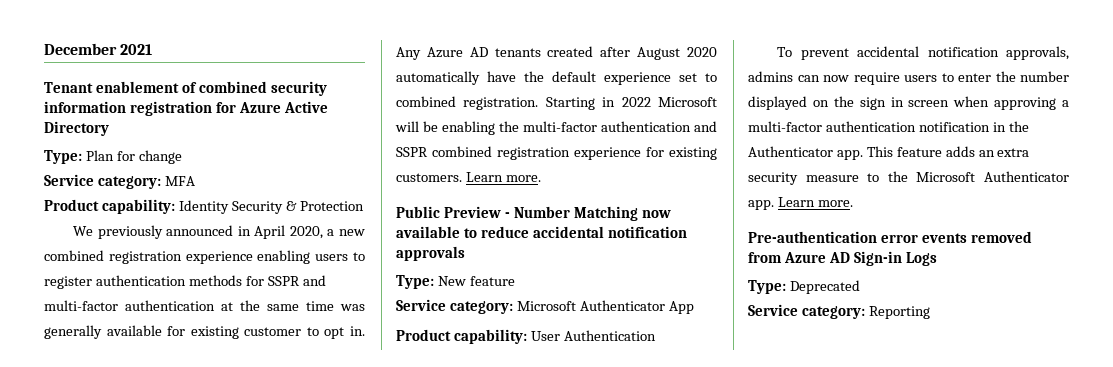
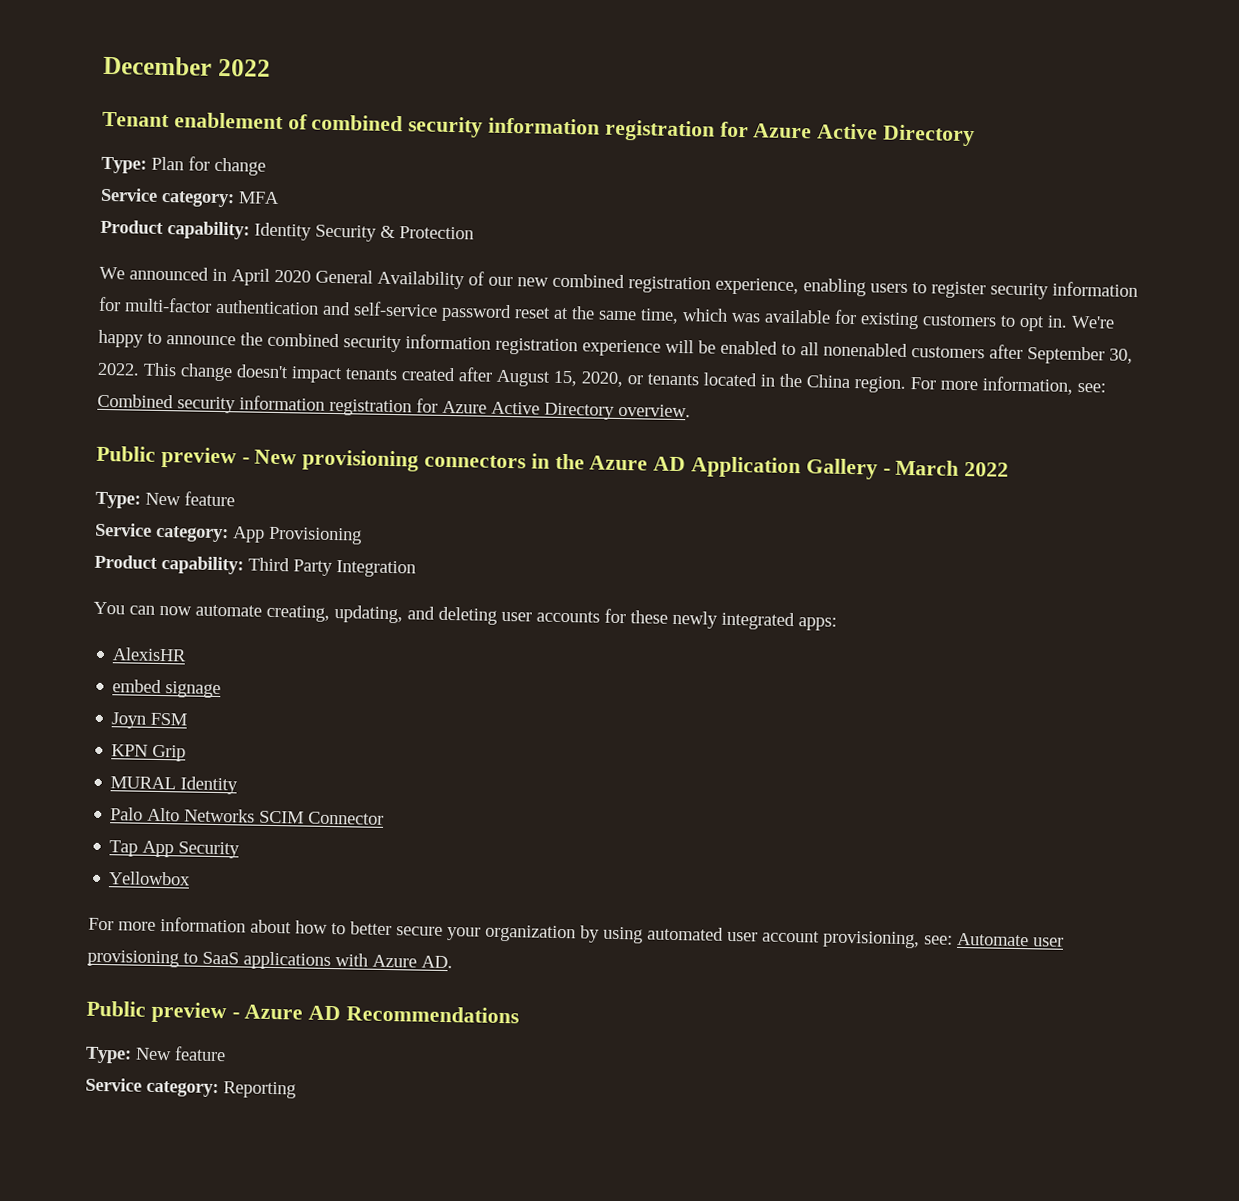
- December 2021
+ December 2022
- We previously announced in April 2020, a new combined registration experience enabling users to register authentication methods for SSPR and multi-factor authentication at the same time was generally available for existing customer to opt in.
+ We announced in April 2020 General Availability of our new combined registration experience, enabling users to register security information for multi-factor authentication and self-service password reset at the same time, which was available for existing customers to opt in.
- Any Azure AD tenants created after August 2020 automatically have the default experience set to combined registration. Starting in 2022 Microsoft will be enabling the multi-factor authentication and SSPR combined registration experience for existing customers. Learn more.
- Public Preview - Number Matching now available to reduce accidental notification approvals
+ We're happy to announce the combined security information registration experience will be enabled to all nonenabled customers after September 30, 2022. This change doesn't impact tenants created after August 15, 2020, or tenants located in the China region. For more information, see: Combined security information registration for Azure Active Directory overview.
+ Public preview - New provisioning connectors in the Azure AD Application Gallery - March 2022
  Type: New feature
- Service category: Microsoft Authenticator App
- Product capability: User Authentication
- To prevent accidental notification approvals, admins can now require users to enter the number displayed on the sign in screen when approving a multi-factor authentication notification in the Authenticator app. This feature adds an extra security measure to the Microsoft Authenticator app. Learn more.
- Pre-authentication error events removed from Azure AD Sign-in Logs
- Type: Deprecated
+ Service category: App Provisioning
+ Product capability: Third Party Integration
+ You can now automate creating, updating, and deleting user accounts for these newly integrated apps:
+ AlexisHR
+ embed signage
+ Joyn FSM
+ KPN Grip
+ MURAL Identity
+ Palo Alto Networks SCIM Connector
+ Tap App Security
+ Yellowbox
+ For more information about how to better secure your organization by using automated user account provisioning, see: Automate user provisioning to SaaS applications with Azure AD.
+ Public preview - Azure AD Recommendations
+ Type: New feature

